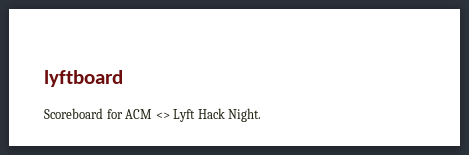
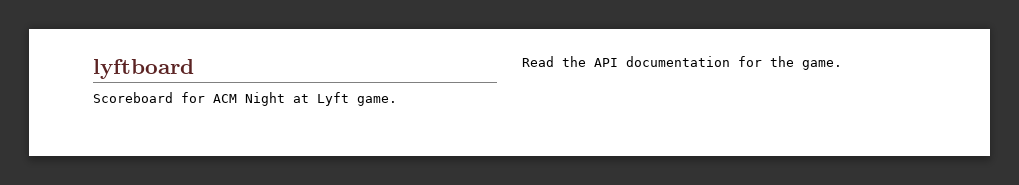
- Scoreboard for ACM <> Lyft Hack Night.
+ Scoreboard for ACM Night at Lyft game.
+ Read the API documentation for the game.

